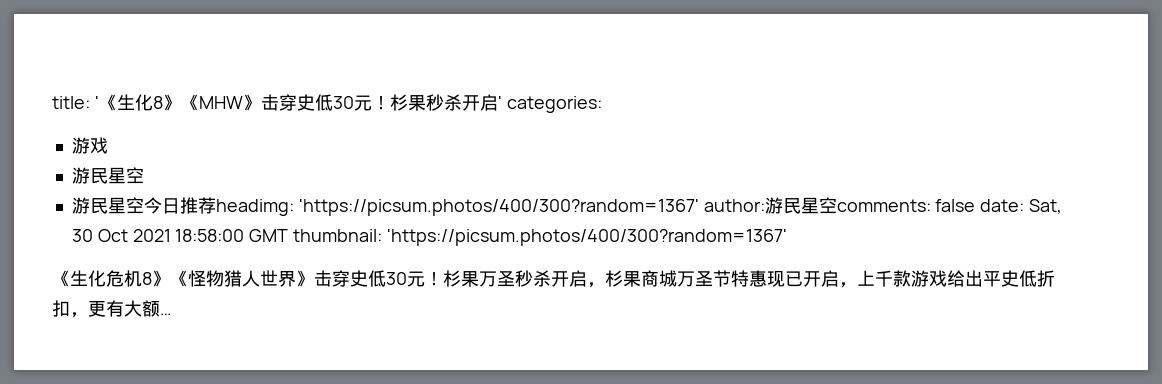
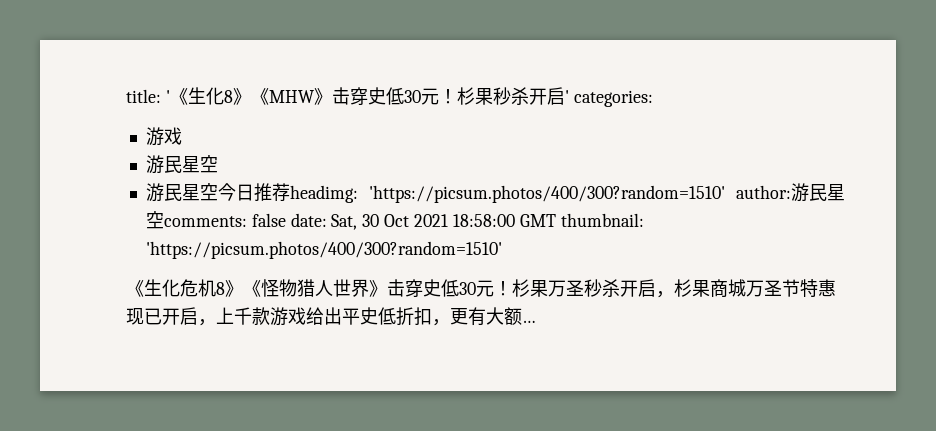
- 游民星空今日推荐headimg: 'https://picsum.photos/400/300?random=1367' author:游民星空comments: false date: Sat, 30 Oct 2021 18:58:00 GMT thumbnail: 'https://picsum.photos/400/300?random=1367'
+ 游民星空今日推荐headimg: 'https://picsum.photos/400/300?random=1510' author:游民星空comments: false date: Sat, 30 Oct 2021 18:58:00 GMT thumbnail: 'https://picsum.photos/400/300?random=1510'

